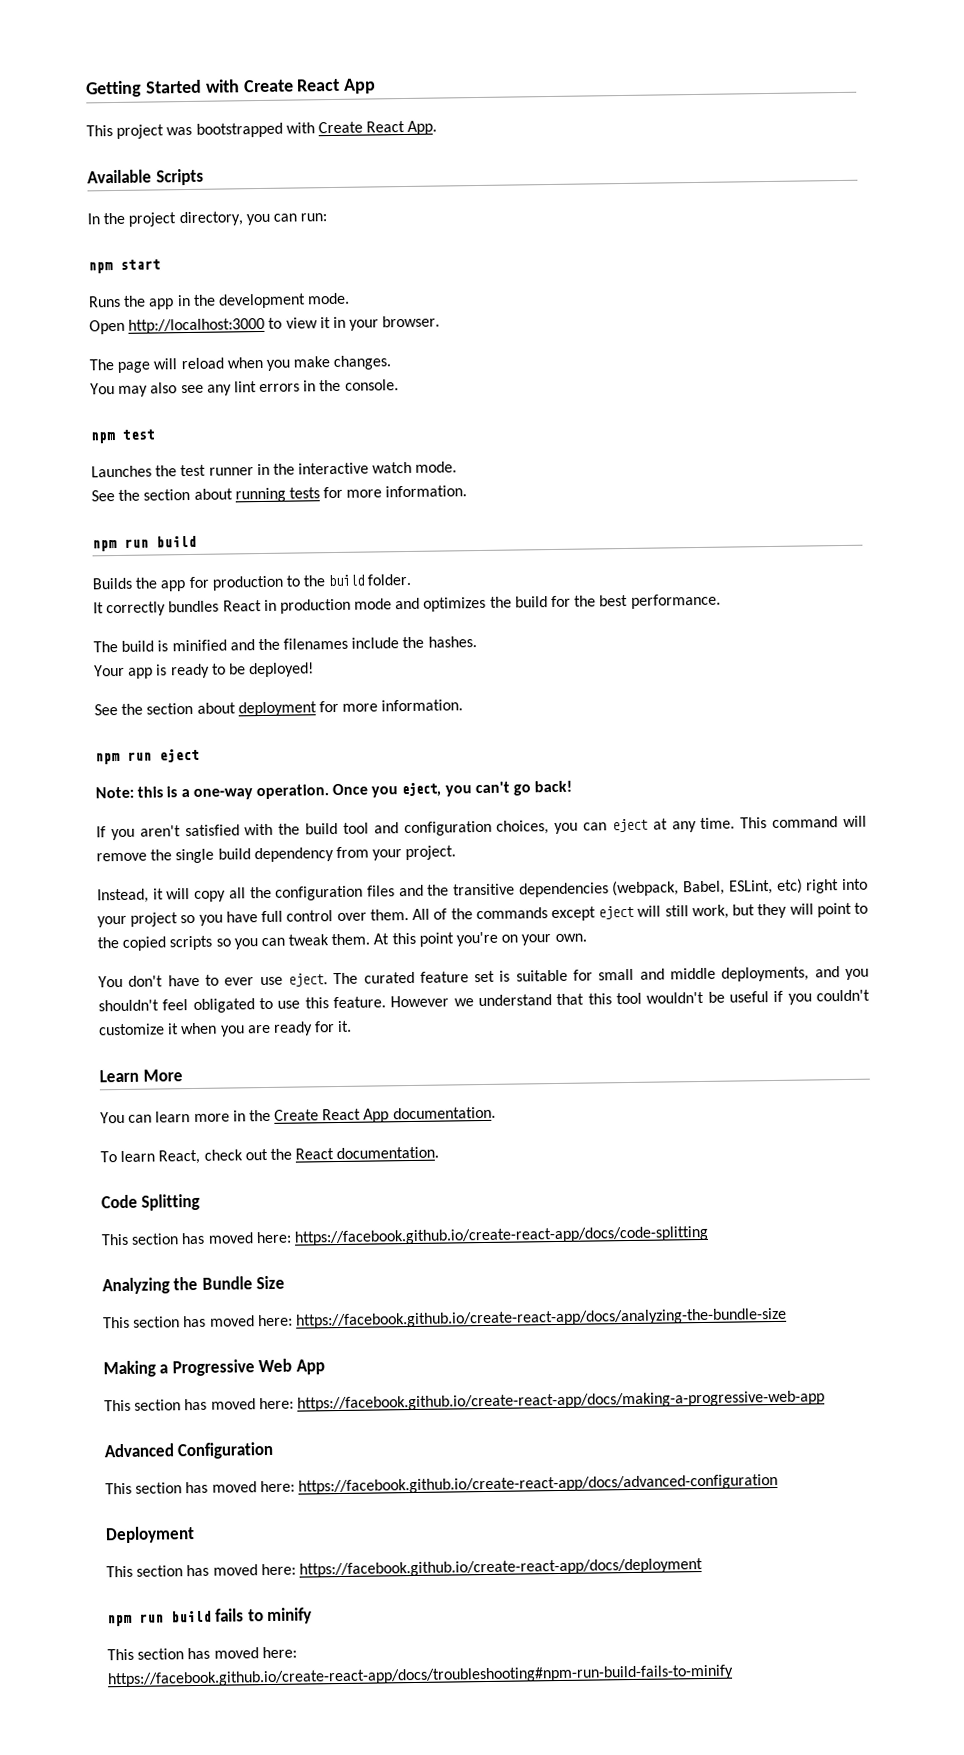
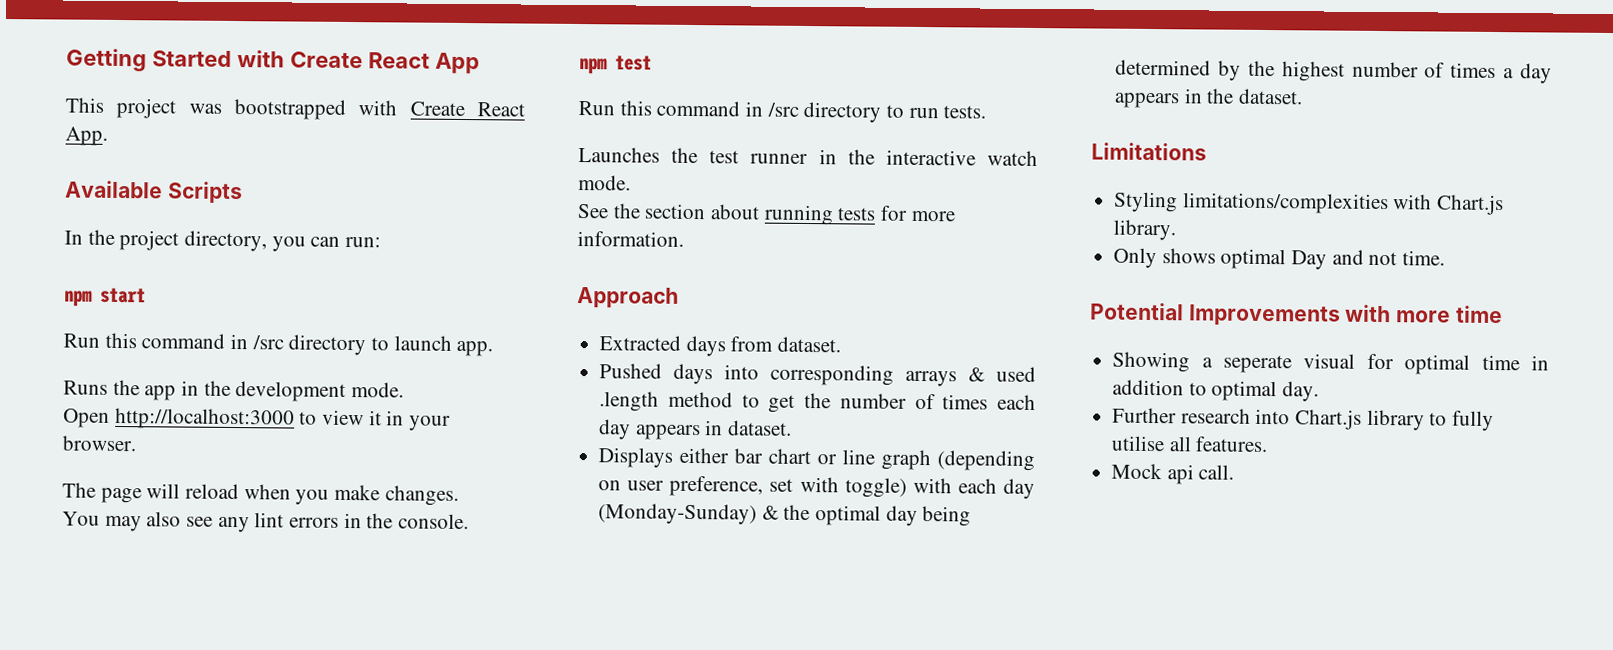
+ Run this command in /src directory to launch app.
+ Run this command in /src directory to run tests.
  See the section about running tests for more information.
- npm run build
- Builds the app for production to the build folder.
- It correctly bundles React in production mode and optimizes the build for the best performance.
- The build is minified and the filenames include the hashes.
- Your app is ready to be deployed!
- See the section about deployment for more information.
- npm run eject
- Note: this is a one-way operation. Once you eject, you can't go back!
- If you aren't satisfied with the build tool and configuration choices, you can eject at any time. This command will remove the single build dependency from your project.
- Instead, it will copy all the configuration files and the transitive dependencies (webpack, Babel, ESLint, etc) right into your project so you have full control over them. All of the commands except eject will still work, but they will point to the copied scripts so you can tweak them. At this point you're on your own.
- You don't have to ever use eject. The curated feature set is suitable for small and middle deployments, and you shouldn't feel obligated to use this feature. However we understand that this tool wouldn't be useful if you couldn't customize it when you are ready for it.
- Learn More
- You can learn more in the Create React App documentation.
- To learn React, check out the React documentation.
- Code Splitting
- This section has moved here: https://facebook.github.io/create-react-app/docs/code-splitting
- Analyzing the Bundle Size
- This section has moved here: https://facebook.github.io/create-react-app/docs/analyzing-the-bundle-size
- Making a Progressive Web App
- This section has moved here: https://facebook.github.io/create-react-app/docs/making-a-progressive-web-app
- Advanced Configuration
- This section has moved here: https://facebook.github.io/create-react-app/docs/advanced-configuration
- Deployment
- This section has moved here: https://facebook.github.io/create-react-app/docs/deployment
- npm run build fails to minify
- This section has moved here: https://facebook.github.io/create-react-app/docs/troubleshooting#npm-run-build-fails-to-minify
+ Approach
+ Extracted days from dataset.
+ Pushed days into corresponding arrays & used .length method to get the number of times each day appears in dataset.
+ Displays either bar chart or line graph (depending on user preference, set with toggle) with each day (Monday-Sunday) & the optimal day being determined by the highest number of times a day appears in the dataset.
+ Limitations
+ Styling limitations/complexities with Chart.js library.
+ Only shows optimal Day and not time.
+ Potential Improvements with more time
+ Showing a seperate visual for optimal time in addition to optimal day.
+ Further research into Chart.js library to fully utilise all features.
+ Mock api call.

